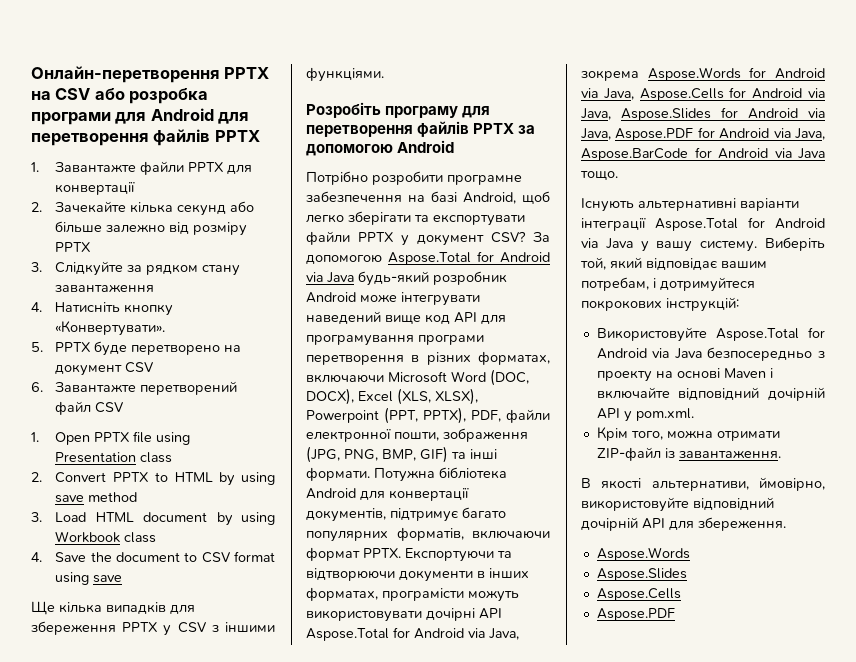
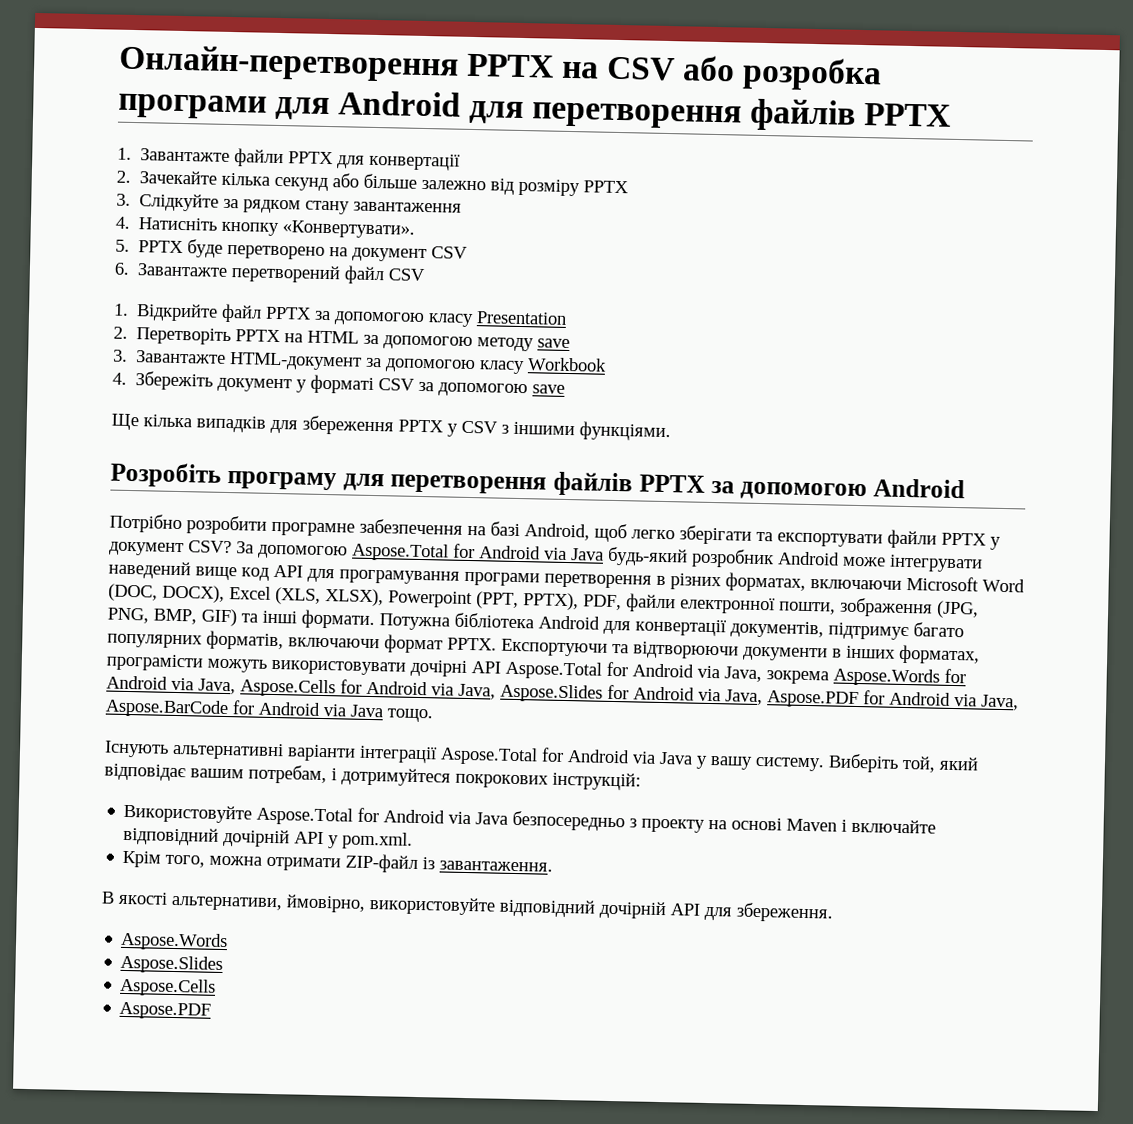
- 1. Open PPTX file using Presentation class
- 2. Convert PPTX to HTML by using save method
- 3. Load HTML document by using Workbook class
- 4. Save the document to CSV format using save
+ 1. Відкрийте файл PPTX за допомогою класу Presentation
+ 2. Перетворіть PPTX на HTML за допомогою методу save
+ 3. Завантажте HTML-документ за допомогою класу Workbook
+ 4. Збережіть документ у форматі CSV за допомогою save

